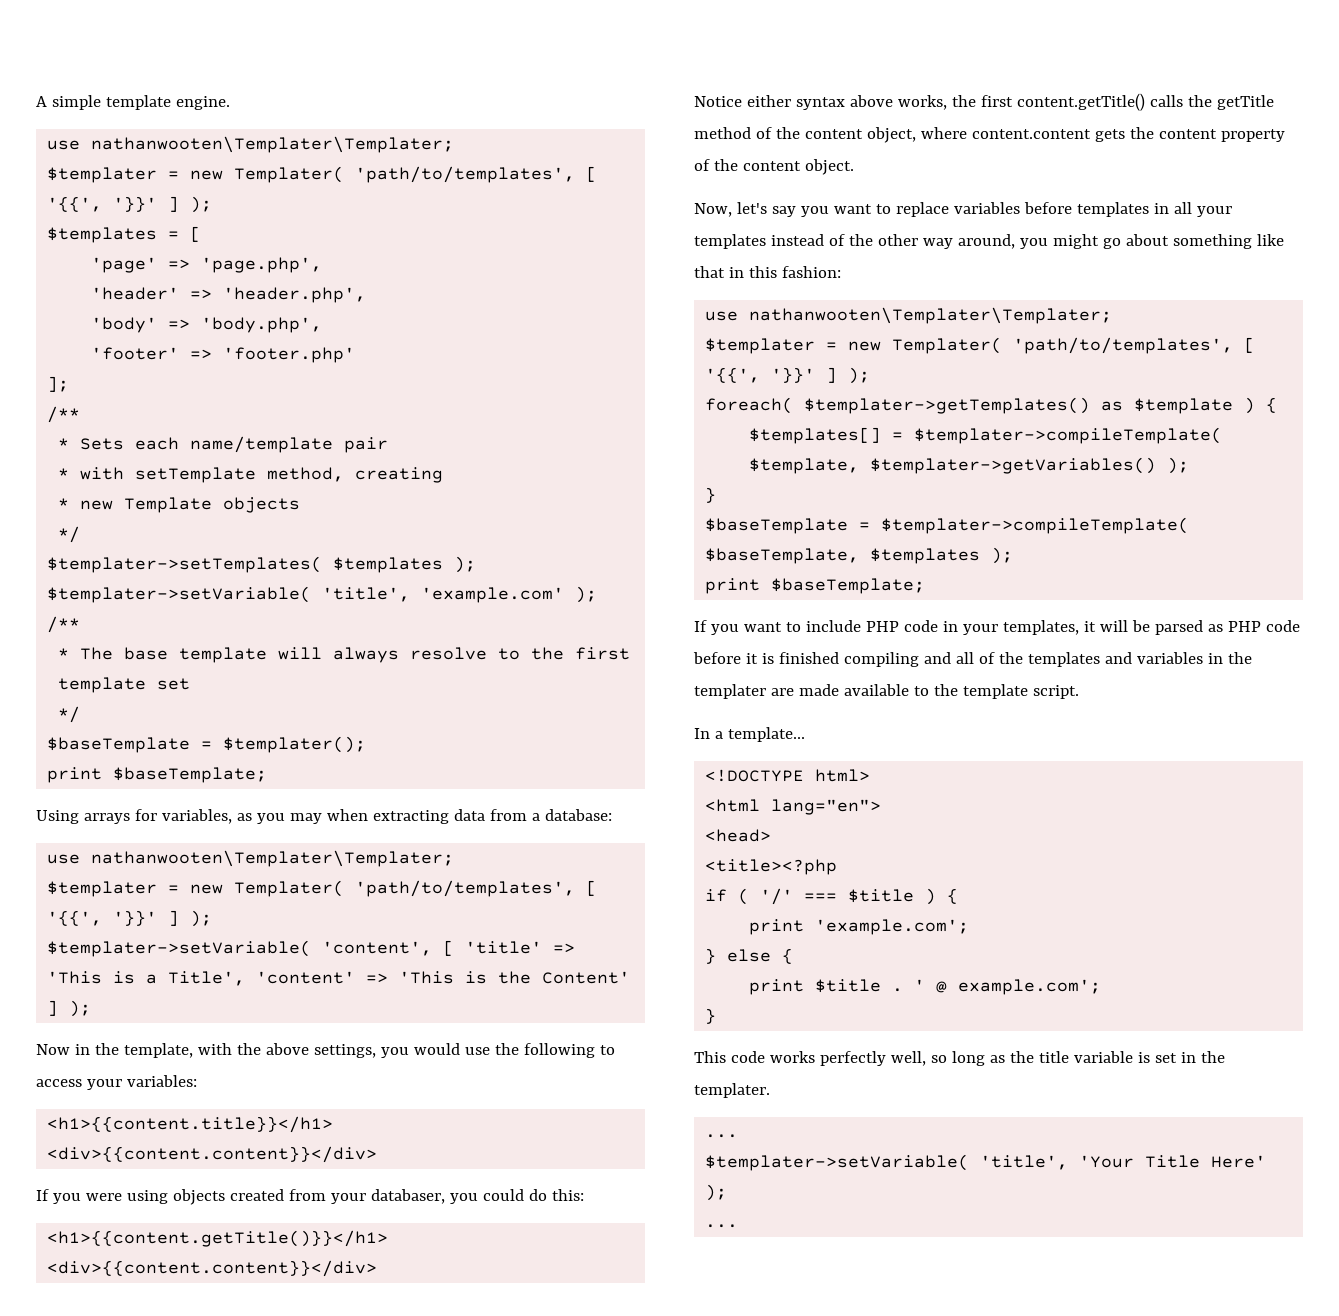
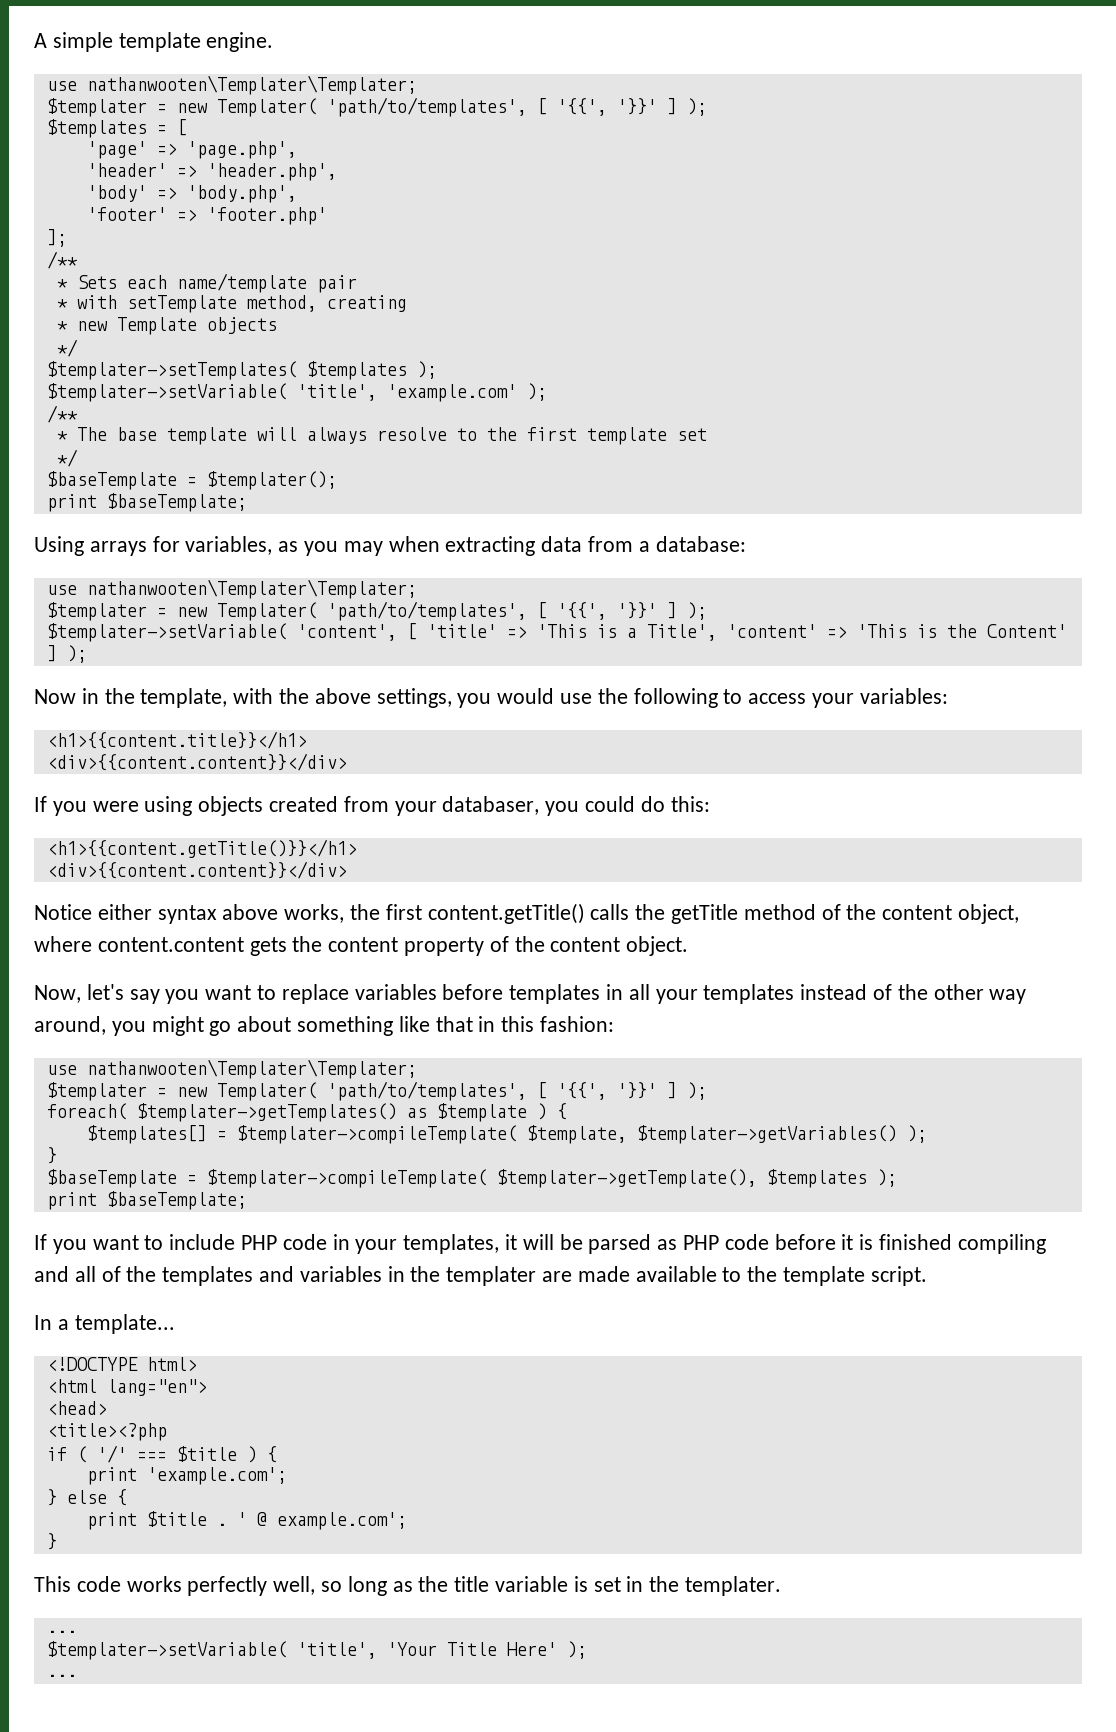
- $baseTemplate = $templater->compileTemplate( $baseTemplate, $templates );
+ $baseTemplate = $templater->compileTemplate( $templater->getTemplate(), $templates );

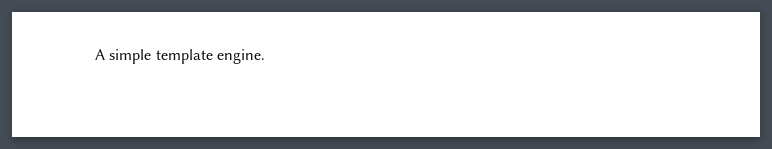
  A simple template engine.
- use nathanwooten\Templater\Templater;
- $templater = new Templater( 'path/to/templates', [ '{{', '}}' ] );
- $templates = [
- 'page' => 'page.php',
- 'header' => 'header.php',
- 'body' => 'body.php',
- 'footer' => 'footer.php'
- ];
- /**
- * Sets each name/template pair
- * with setTemplate method, creating
- * new Template objects
- */
- $templater->setTemplates( $templates );
- $templater->setVariable( 'title', 'example.com' );
- /**
- * The base template will always resolve to the first template set
- */
- $baseTemplate = $templater();
- print $baseTemplate;
- Using arrays for variables, as you may when extracting data from a database:
- use nathanwooten\Templater\Templater;
- $templater = new Templater( 'path/to/templates', [ '{{', '}}' ] );
- $templater->setVariable( 'content', [ 'title' => 'This is a Title', 'content' => 'This is the Content' ] );
- Now in the template, with the above settings, you would use the following to access your variables:
- <h1>{{content.title}}</h1>
- <div>{{content.content}}</div>
- If you were using objects created from your databaser, you could do this:
- <h1>{{content.getTitle()}}</h1>
- <div>{{content.content}}</div>
- Notice either syntax above works, the first content.getTitle() calls the getTitle method of the content object, where content.content gets the content property of the content object.
- Now, let's say you want to replace variables before templates in all your templates instead of the other way around, you might go about something like that in this fashion:
- use nathanwooten\Templater\Templater;
- $templater = new Templater( 'path/to/templates', [ '{{', '}}' ] );
- foreach( $templater->getTemplates() as $template ) {
- $templates[] = $templater->compileTemplate( $template, $templater->getVariables() );
- }
- $baseTemplate = $templater->compileTemplate( $templater->getTemplate(), $templates );
- print $baseTemplate;
- If you want to include PHP code in your templates, it will be parsed as PHP code before it is finished compiling and all of the templates and variables in the templater are made available to the template script.
- In a template...
- <!DOCTYPE html>
- <html lang="en">
- <head>
- <title><?php
- if ( '/' === $title ) {
- print 'example.com';
- } else {
- print $title . ' @ example.com';
- }
- This code works perfectly well, so long as the title variable is set in the templater.
- ...
- $templater->setVariable( 'title', 'Your Title Here' );
- ...

